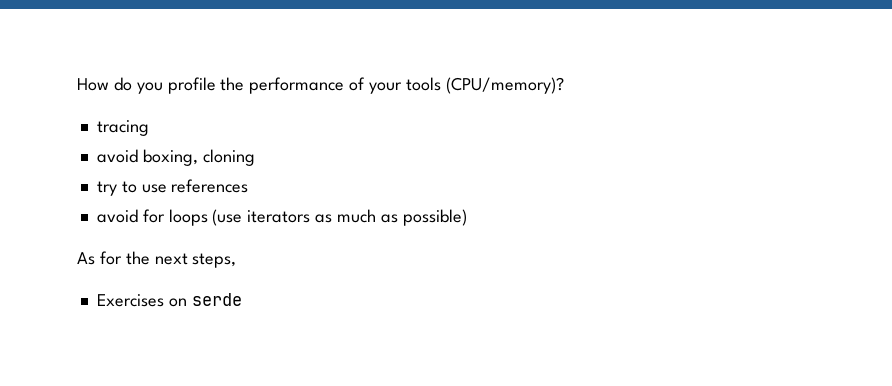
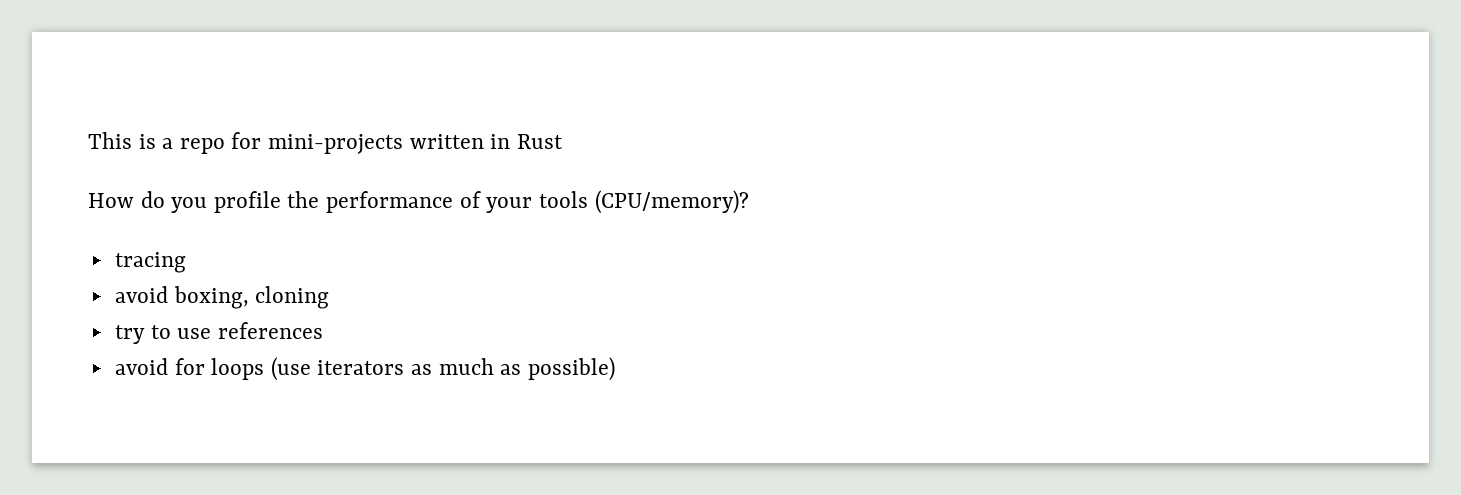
+ This is a repo for mini-projects written in Rust
- As for the next steps,
- Exercises on serde

